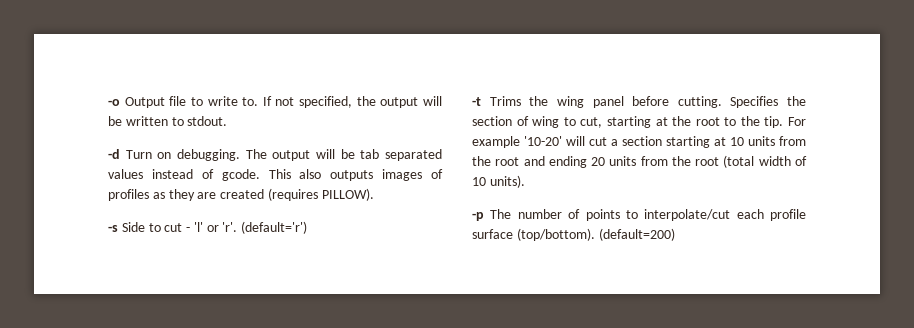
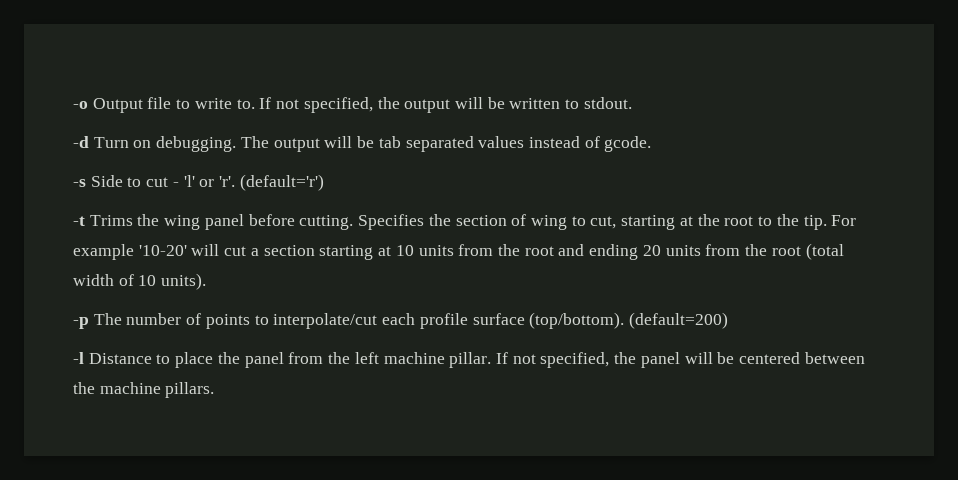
- This also outputs images of profiles as they are created (requires PILLOW).
+ -l Distance to place the panel from the left machine pillar. If not specified, the panel will be centered between the machine pillars.

